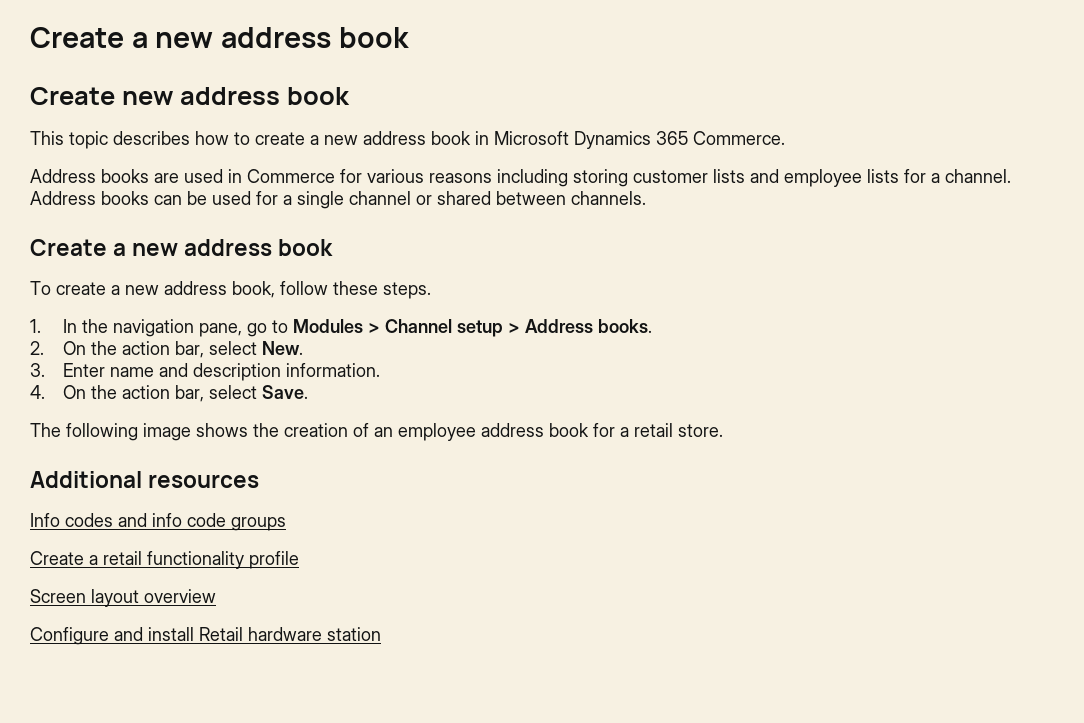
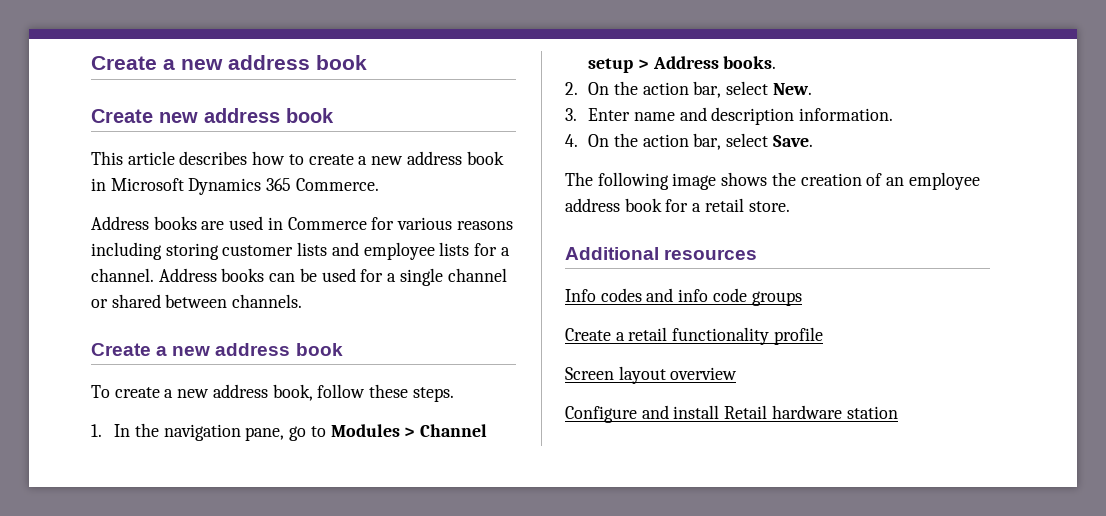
- This topic describes how to create a new address book in Microsoft Dynamics 365 Commerce.
+ This article describes how to create a new address book in Microsoft Dynamics 365 Commerce.

